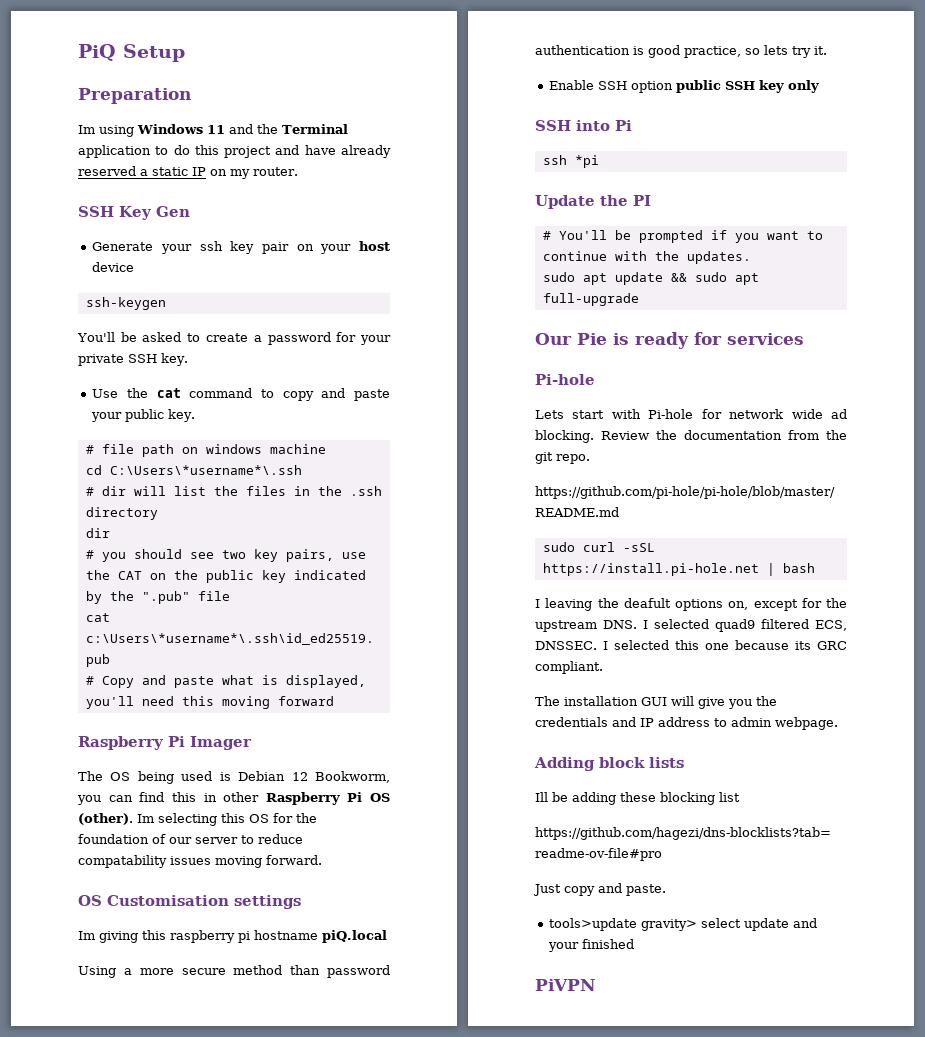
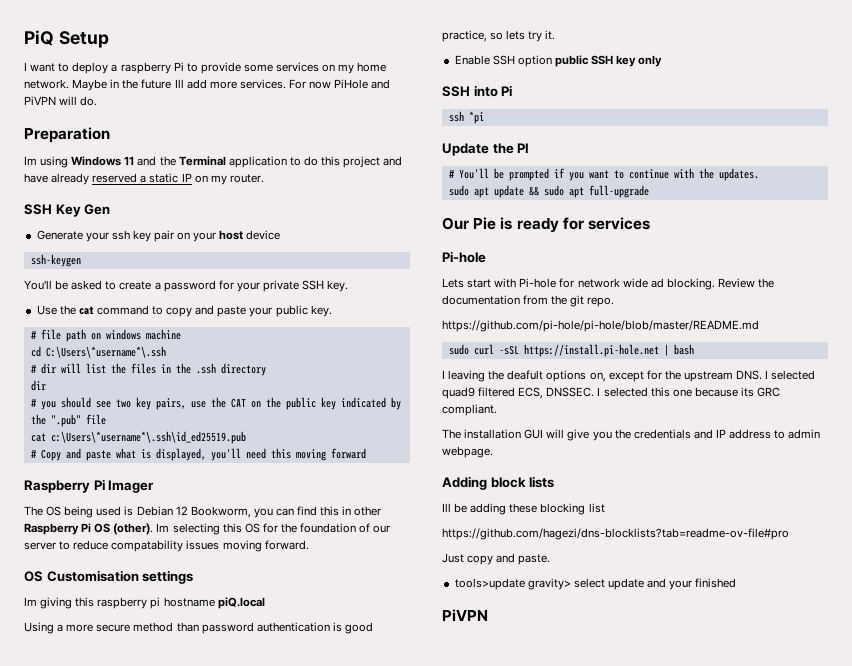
+ I want to deploy a raspberry Pi to provide some services on my home network. Maybe in the future Ill add more services. For now PiHole and PiVPN will do.

